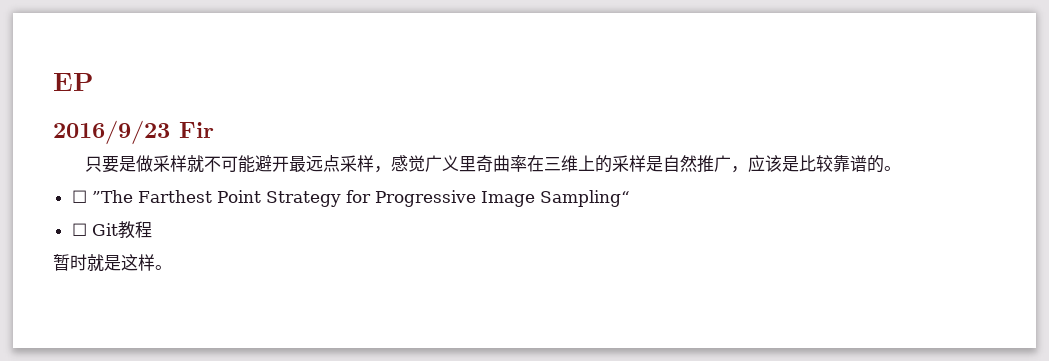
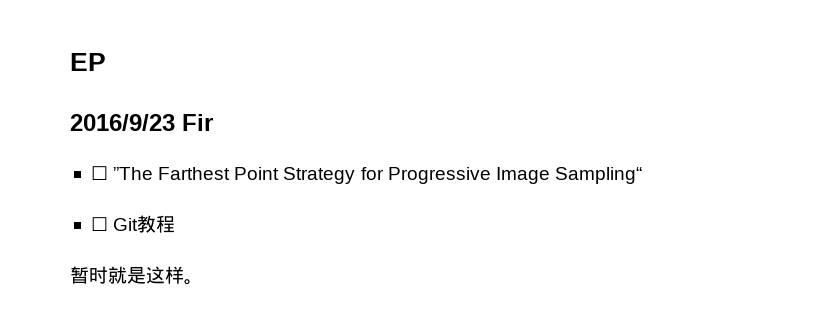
- 只要是做采样就不可能避开最远点采样，感觉广义里奇曲率在三维上的采样是自然推广，应该是比较靠谱的。

